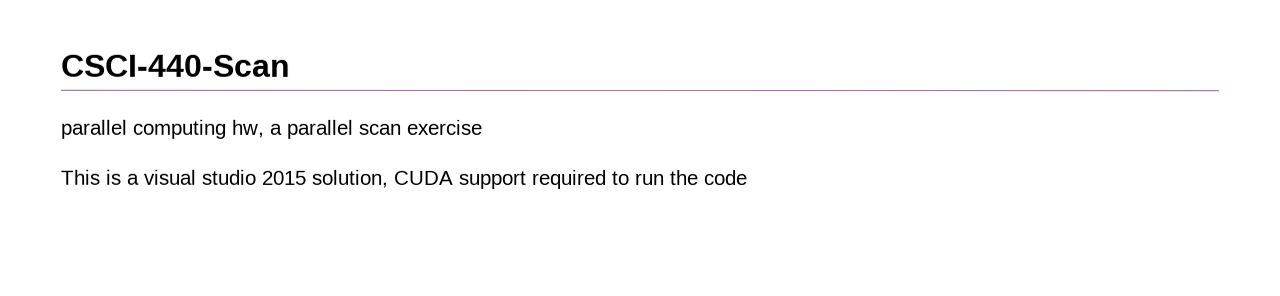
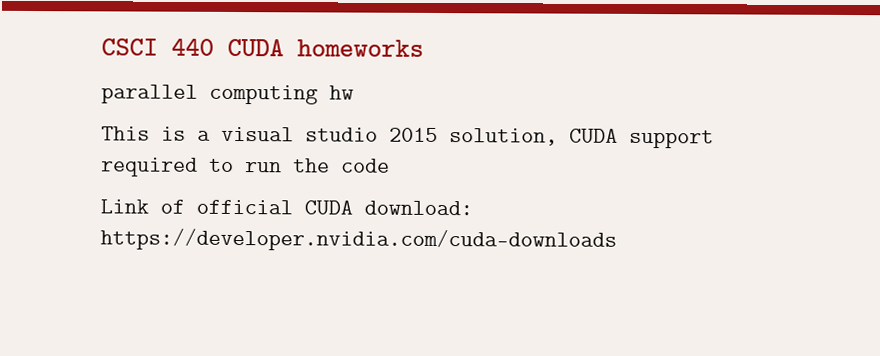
- CSCI-440-Scan
- parallel computing hw, a parallel scan exercise
+ CSCI 440 CUDA homeworks
+ parallel computing hw
+ Link of official CUDA download: https://developer.nvidia.com/cuda-downloads

